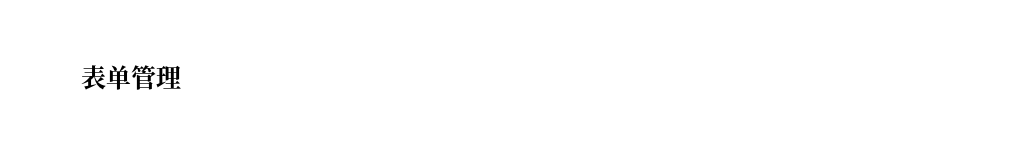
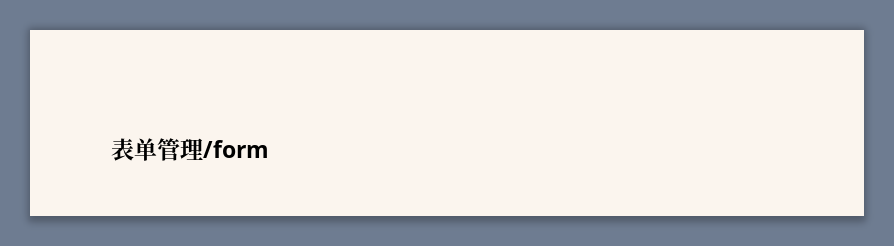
- 表单管理
+ 表单管理/form

